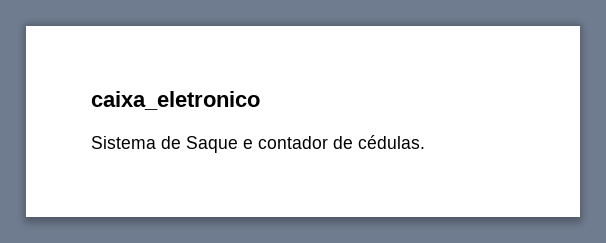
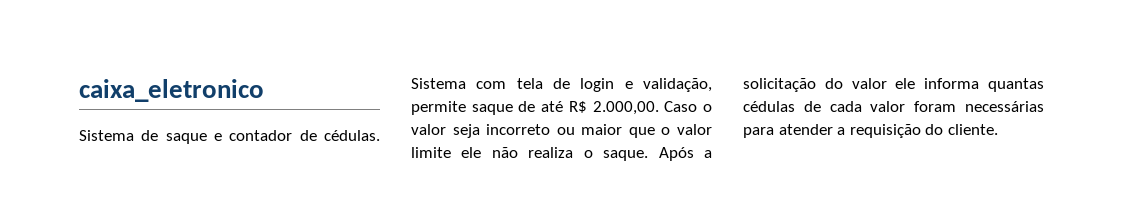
- Sistema de Saque e contador de cédulas.
+ Sistema de saque e contador de cédulas.
+ Sistema com tela de login e validação, permite saque de até R$ 2.000,00. Caso o valor seja incorreto ou maior que o valor limite ele não realiza o saque. Após a solicitação do valor ele informa quantas cédulas de cada valor foram necessárias para atender a requisição do cliente.

